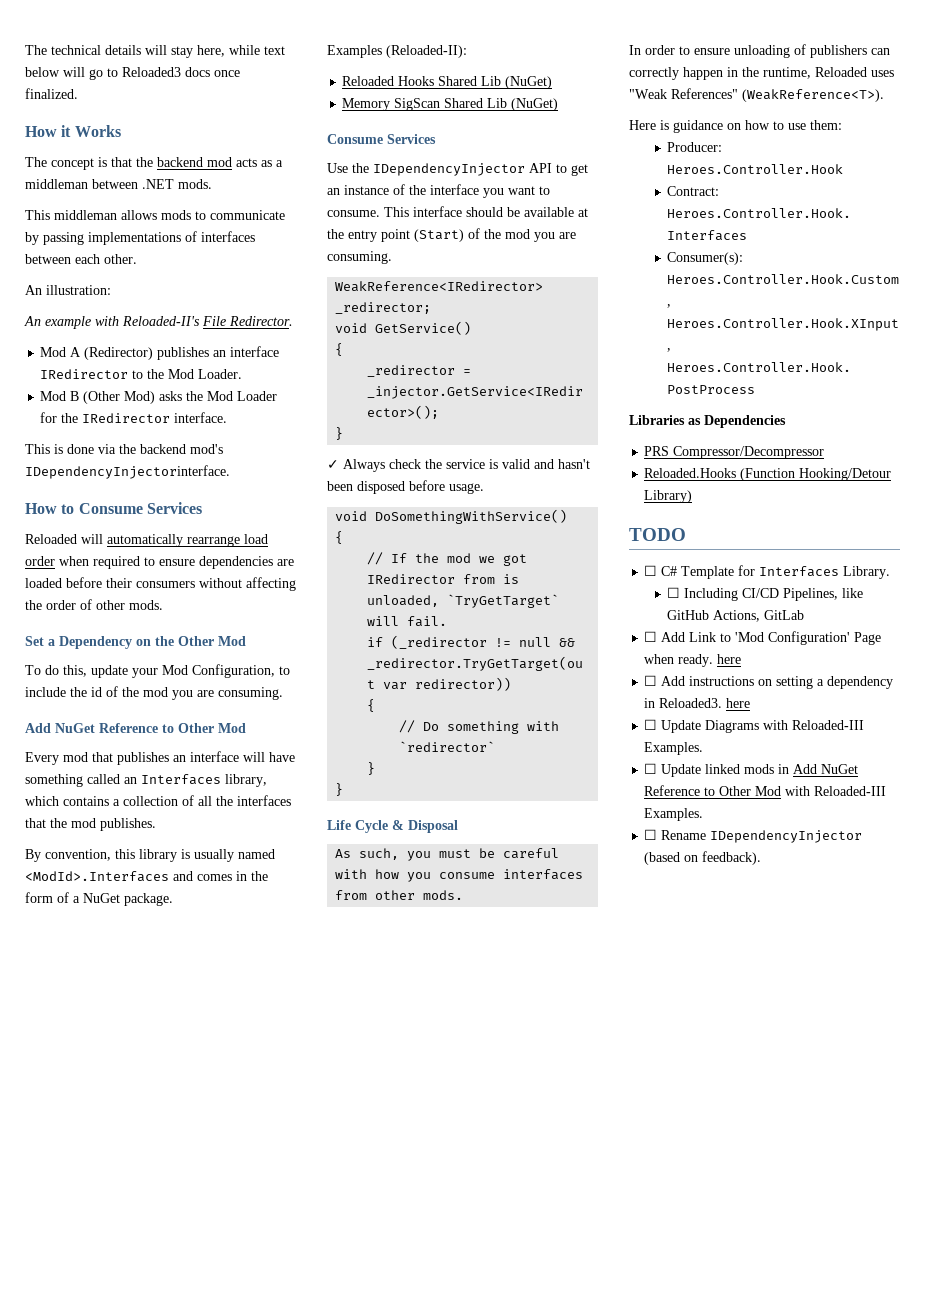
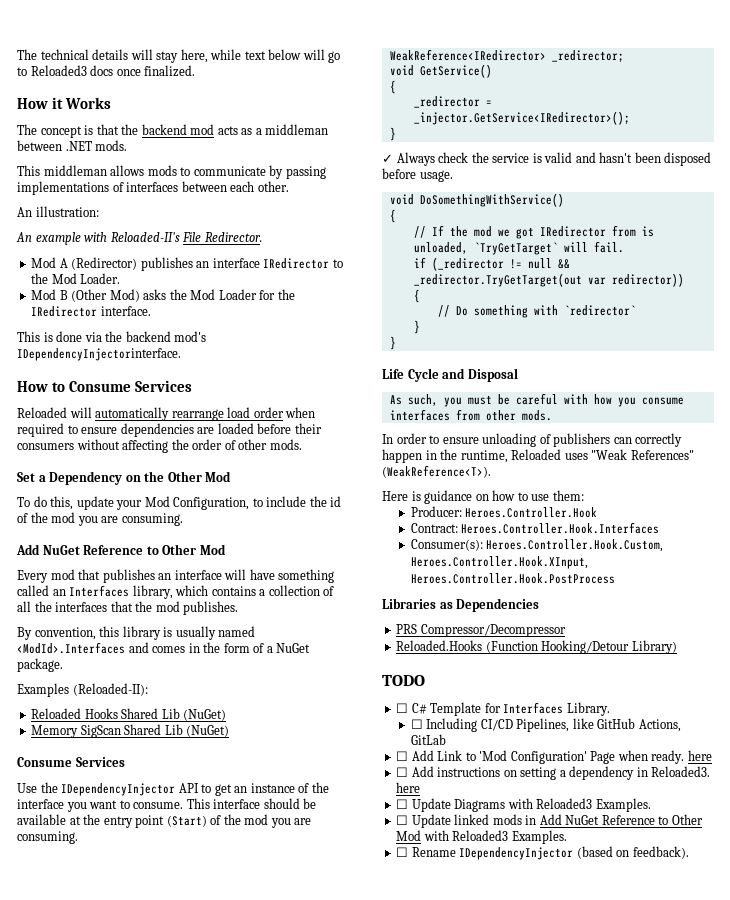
- Life Cycle & Disposal
+ Life Cycle and Disposal
- ☐ Update Diagrams with Reloaded-III Examples.
+ ☐ Update Diagrams with Reloaded3 Examples.
- ☐ Update linked mods in Add NuGet Reference to Other Mod with Reloaded-III Examples.
+ ☐ Update linked mods in Add NuGet Reference to Other Mod with Reloaded3 Examples.

